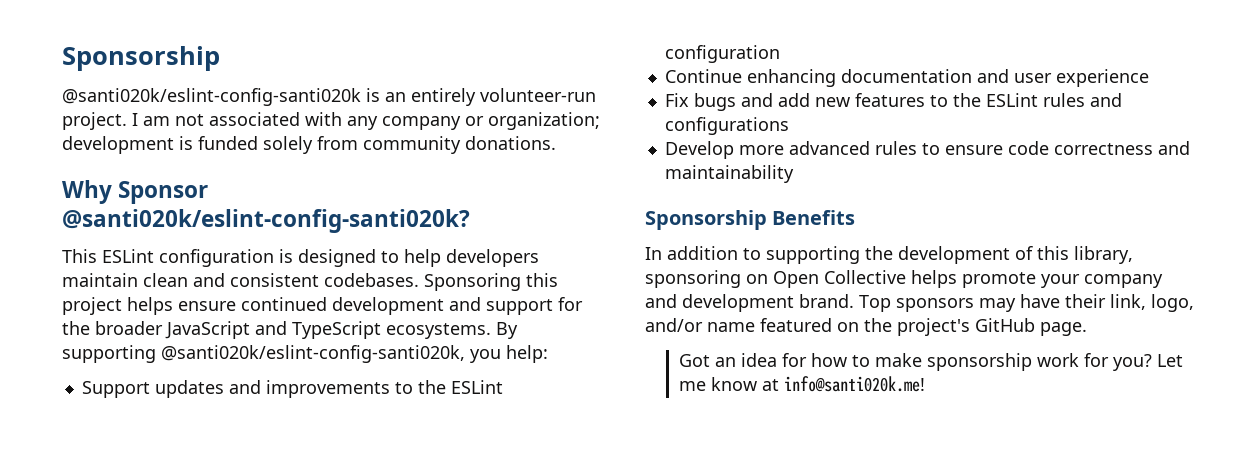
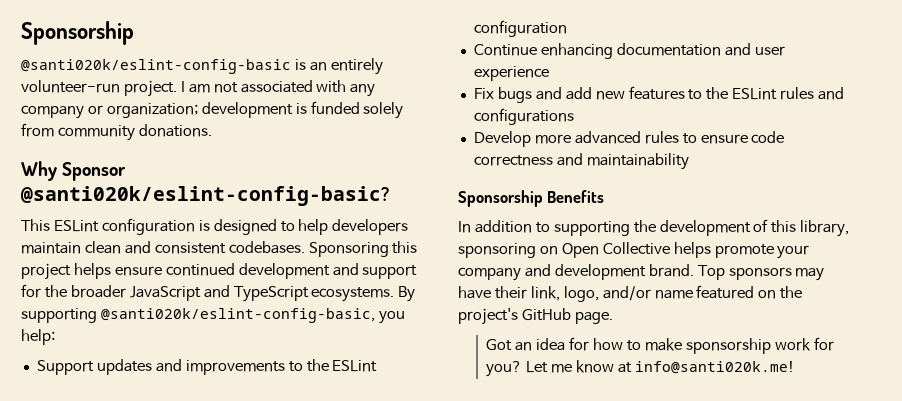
- @santi020k/eslint-config-santi020k is an entirely volunteer-run project.
+ @santi020k/eslint-config-basic is an entirely volunteer-run project.
- Why Sponsor @santi020k/eslint-config-santi020k?
+ Why Sponsor @santi020k/eslint-config-basic?
- By supporting @santi020k/eslint-config-santi020k, you help:
+ By supporting @santi020k/eslint-config-basic, you help:

